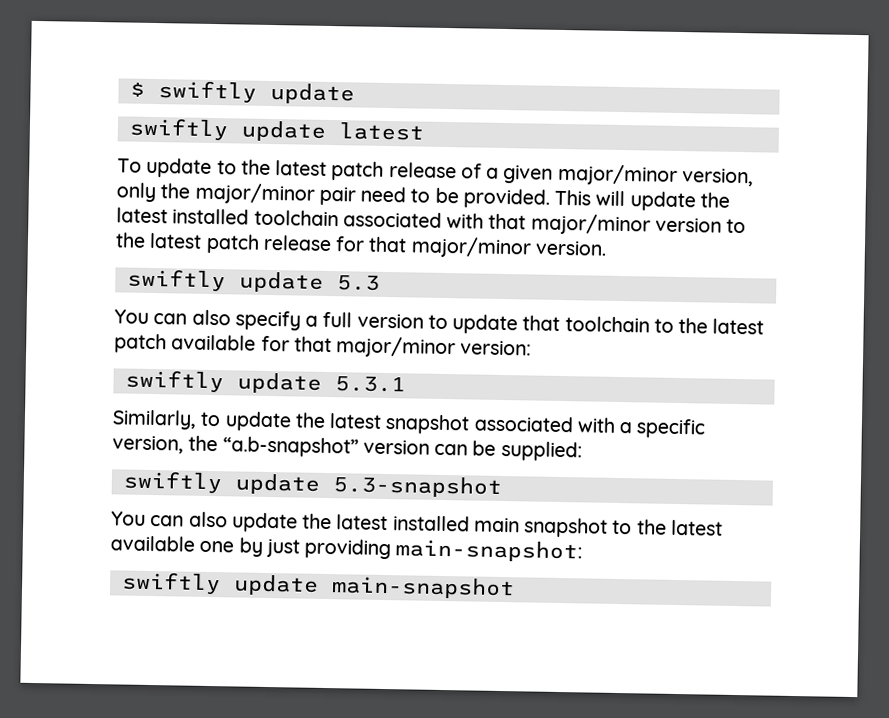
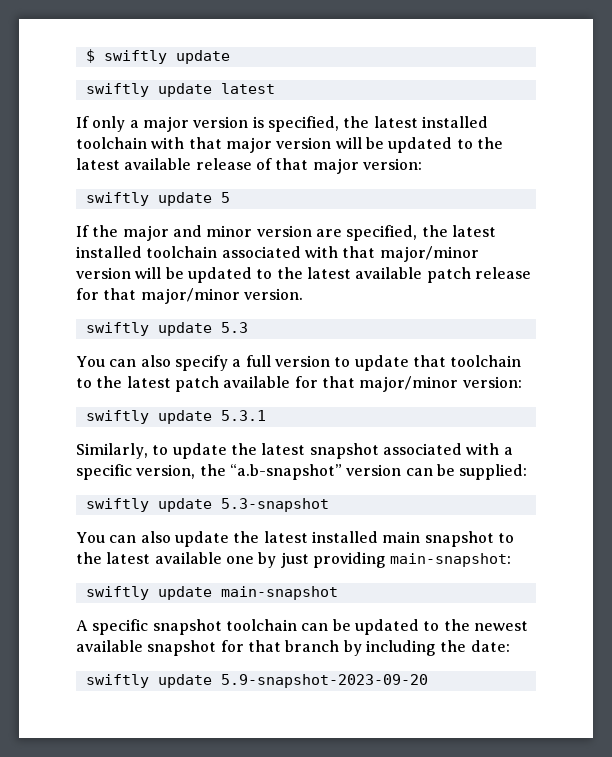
- To update to the latest patch release of a given major/minor version, only the major/minor pair need to be provided. This will update the latest installed toolchain associated with that major/minor version to the latest patch release for that major/minor version.
+ If only a major version is specified, the latest installed toolchain with that major version will be updated to the latest available release of that major version:
+ swiftly update 5
+ If the major and minor version are specified, the latest installed toolchain associated with that major/minor version will be updated to the latest available patch release for that major/minor version.
+ A specific snapshot toolchain can be updated to the newest available snapshot for that branch by including the date:
+ swiftly update 5.9-snapshot-2023-09-20

